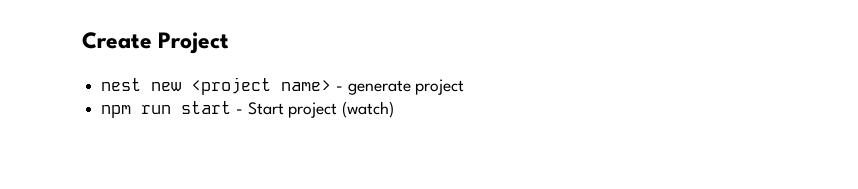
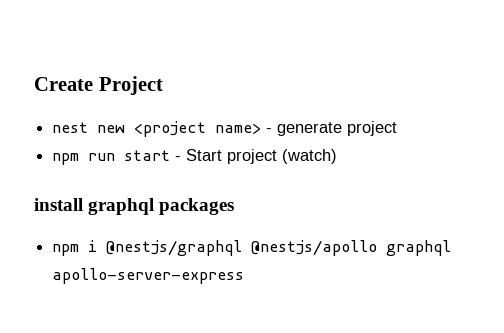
+ install graphql packages
+ npm i @nestjs/graphql @nestjs/apollo graphql apollo-server-express

